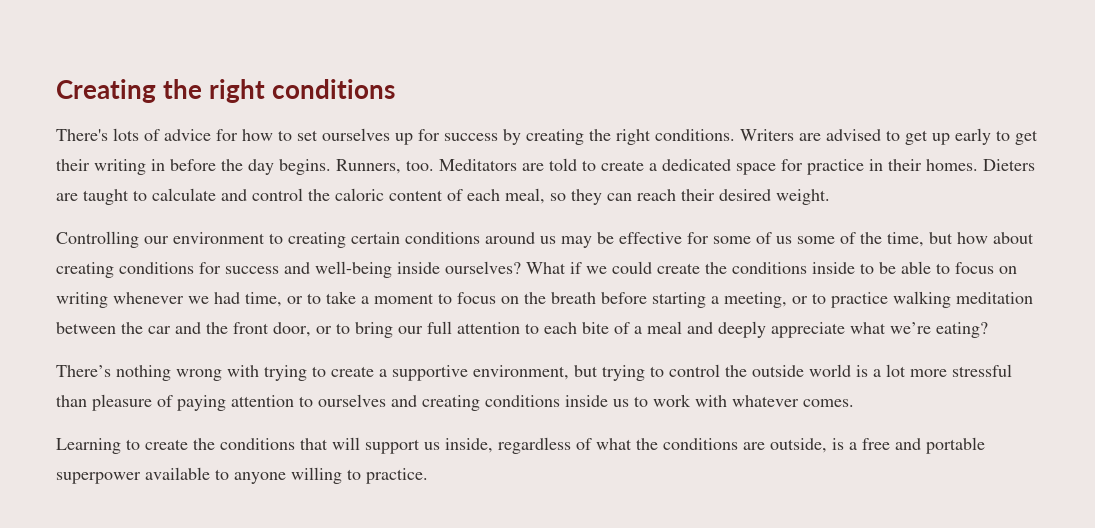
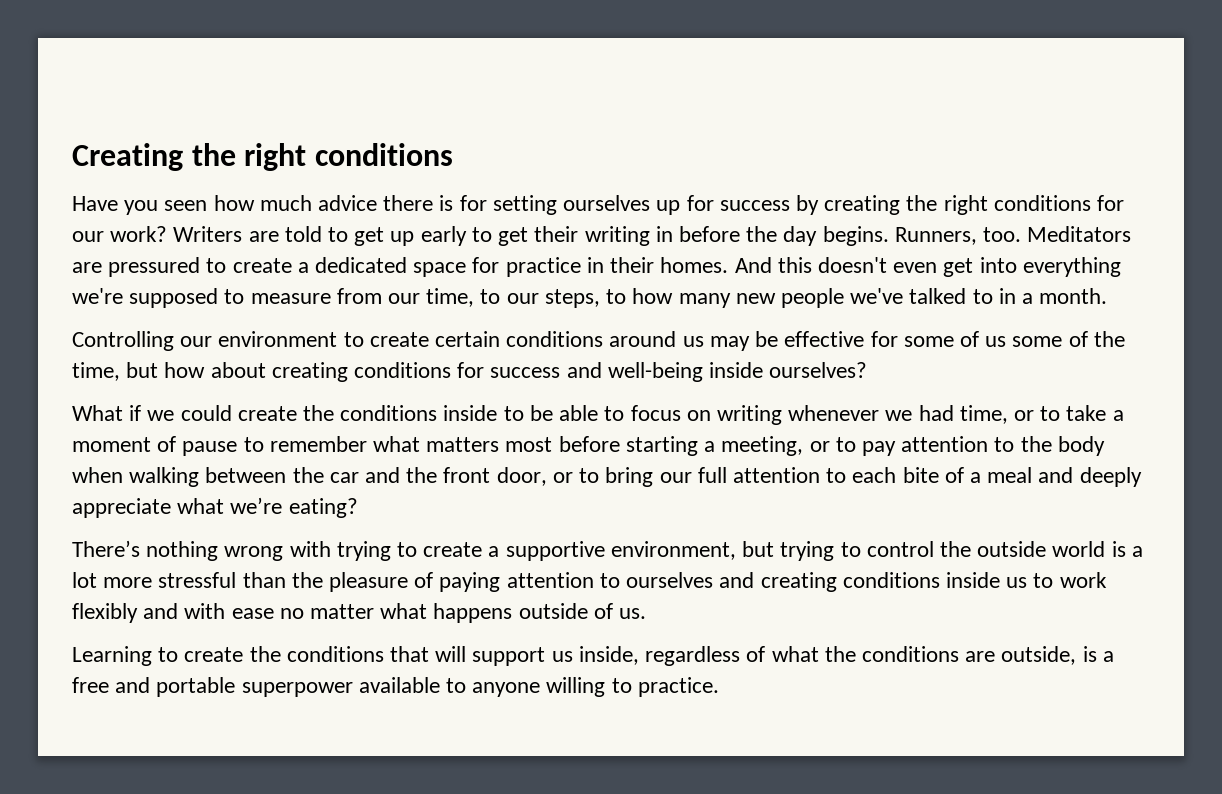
- There's lots of advice for how to set ourselves up for success by creating the right conditions.
+ Have you seen how much advice there is for setting ourselves up for success by creating the right conditions for our work?
- Writers are advised to get up early to get their writing in before the day begins.
+ Writers are told to get up early to get their writing in before the day begins.
- Meditators are told to create a dedicated space for practice in their homes.
+ Meditators are pressured to create a dedicated space for practice in their homes.
- Dieters are taught to calculate and control the caloric content of each meal, so they can reach their desired weight.
+ And this doesn't even get into everything we're supposed to measure from our time, to our steps, to how many new people we've talked to in a month.
- Controlling our environment to creating certain conditions around us may be effective for some of us some of the time, but how about creating conditions for success and well-being inside ourselves? What if we could create the conditions inside to be able to focus on writing whenever we had time, or to take a moment to focus on the breath before starting a meeting, or to practice walking meditation between the car and the front door, or to bring our full attention to each bite of a meal and deeply appreciate what we’re eating?
+ Controlling our environment to create certain conditions around us may be effective for some of us some of the time, but how about creating conditions for success and well-being inside ourselves?
+ What if we could create the conditions inside to be able to focus on writing whenever we had time, or to take a moment of pause to remember what matters most before starting a meeting, or to pay attention to the body when walking between the car and the front door, or to bring our full attention to each bite of a meal and deeply appreciate what we’re eating?
- There’s nothing wrong with trying to create a supportive environment, but trying to control the outside world is a lot more stressful than pleasure of paying attention to ourselves and creating conditions inside us to work with whatever comes.
+ There’s nothing wrong with trying to create a supportive environment, but trying to control the outside world is a lot more stressful than the pleasure of paying attention to ourselves and creating conditions inside us to work flexibly and with ease no matter what happens outside of us.

